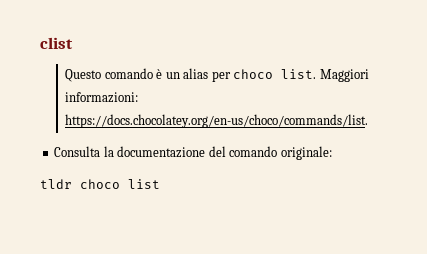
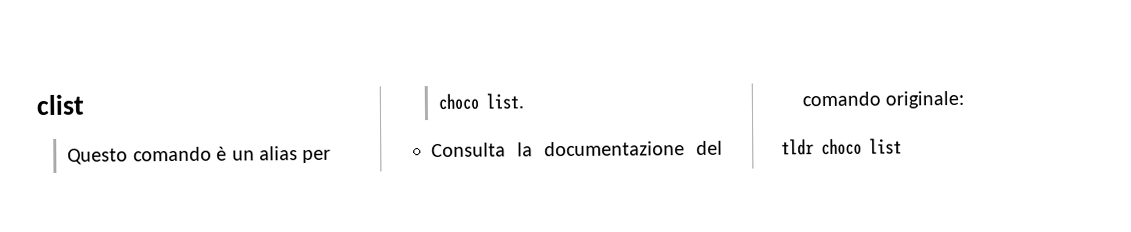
- Maggiori informazioni: https://docs.chocolatey.org/en-us/choco/commands/list.

